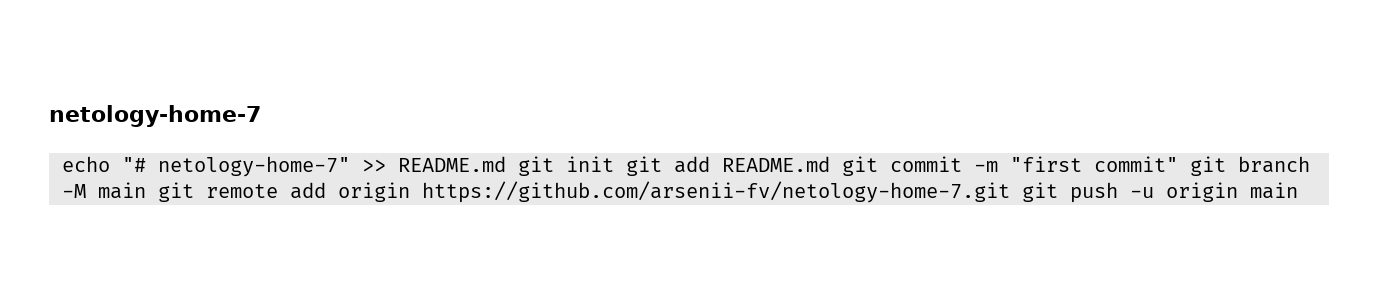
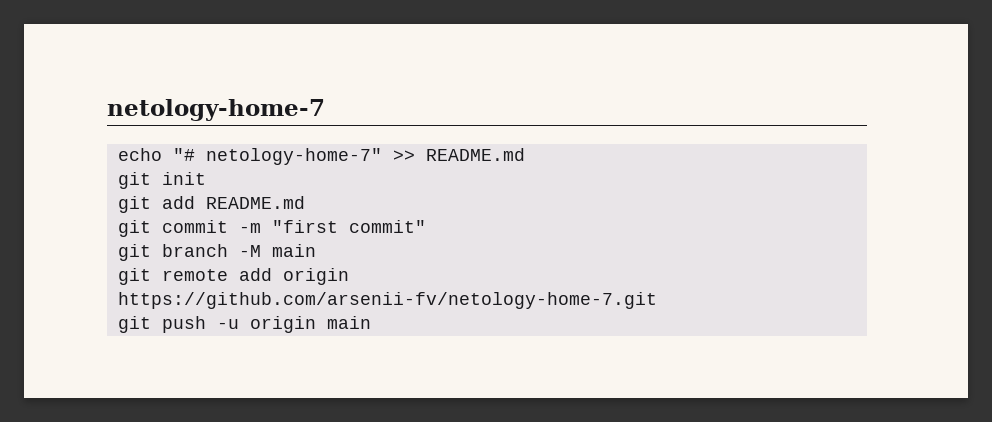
- echo "# netology-home-7" >> README.md git init git add README.md git commit -m "first commit" git branch -M main git remote add origin https://github.com/arsenii-fv/netology-home-7.git git push -u origin main
+ echo "# netology-home-7" >> README.md
+ git init
+ git add README.md
+ git commit -m "first commit"
+ git branch -M main
+ git remote add origin https://github.com/arsenii-fv/netology-home-7.git
+ git push -u origin main

